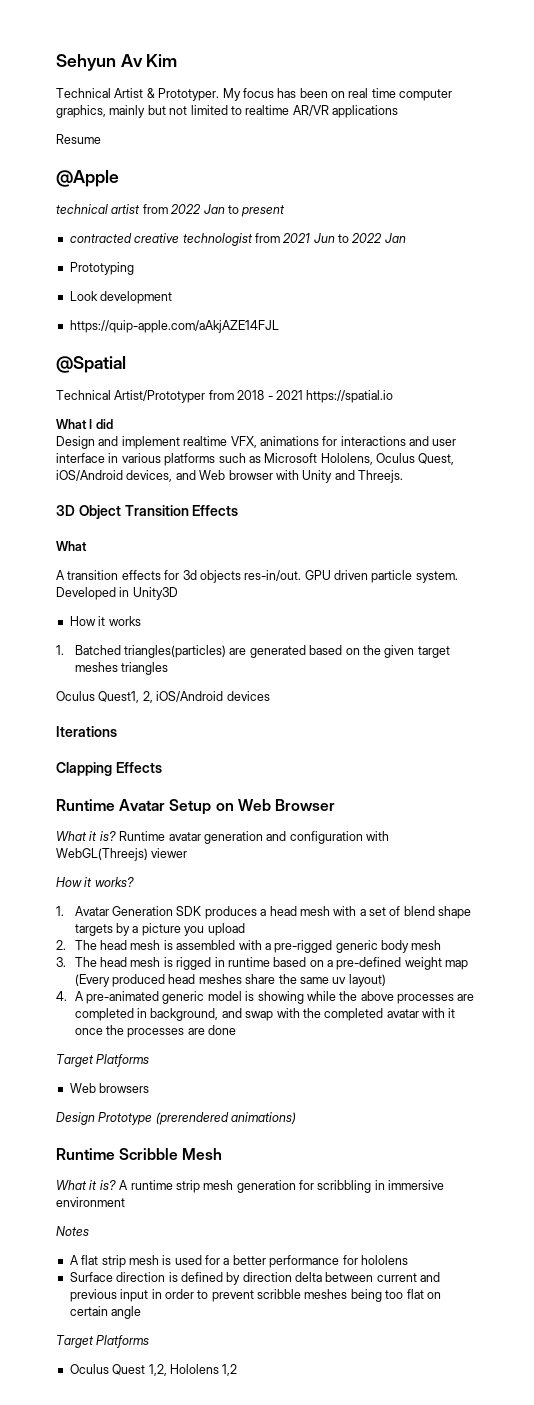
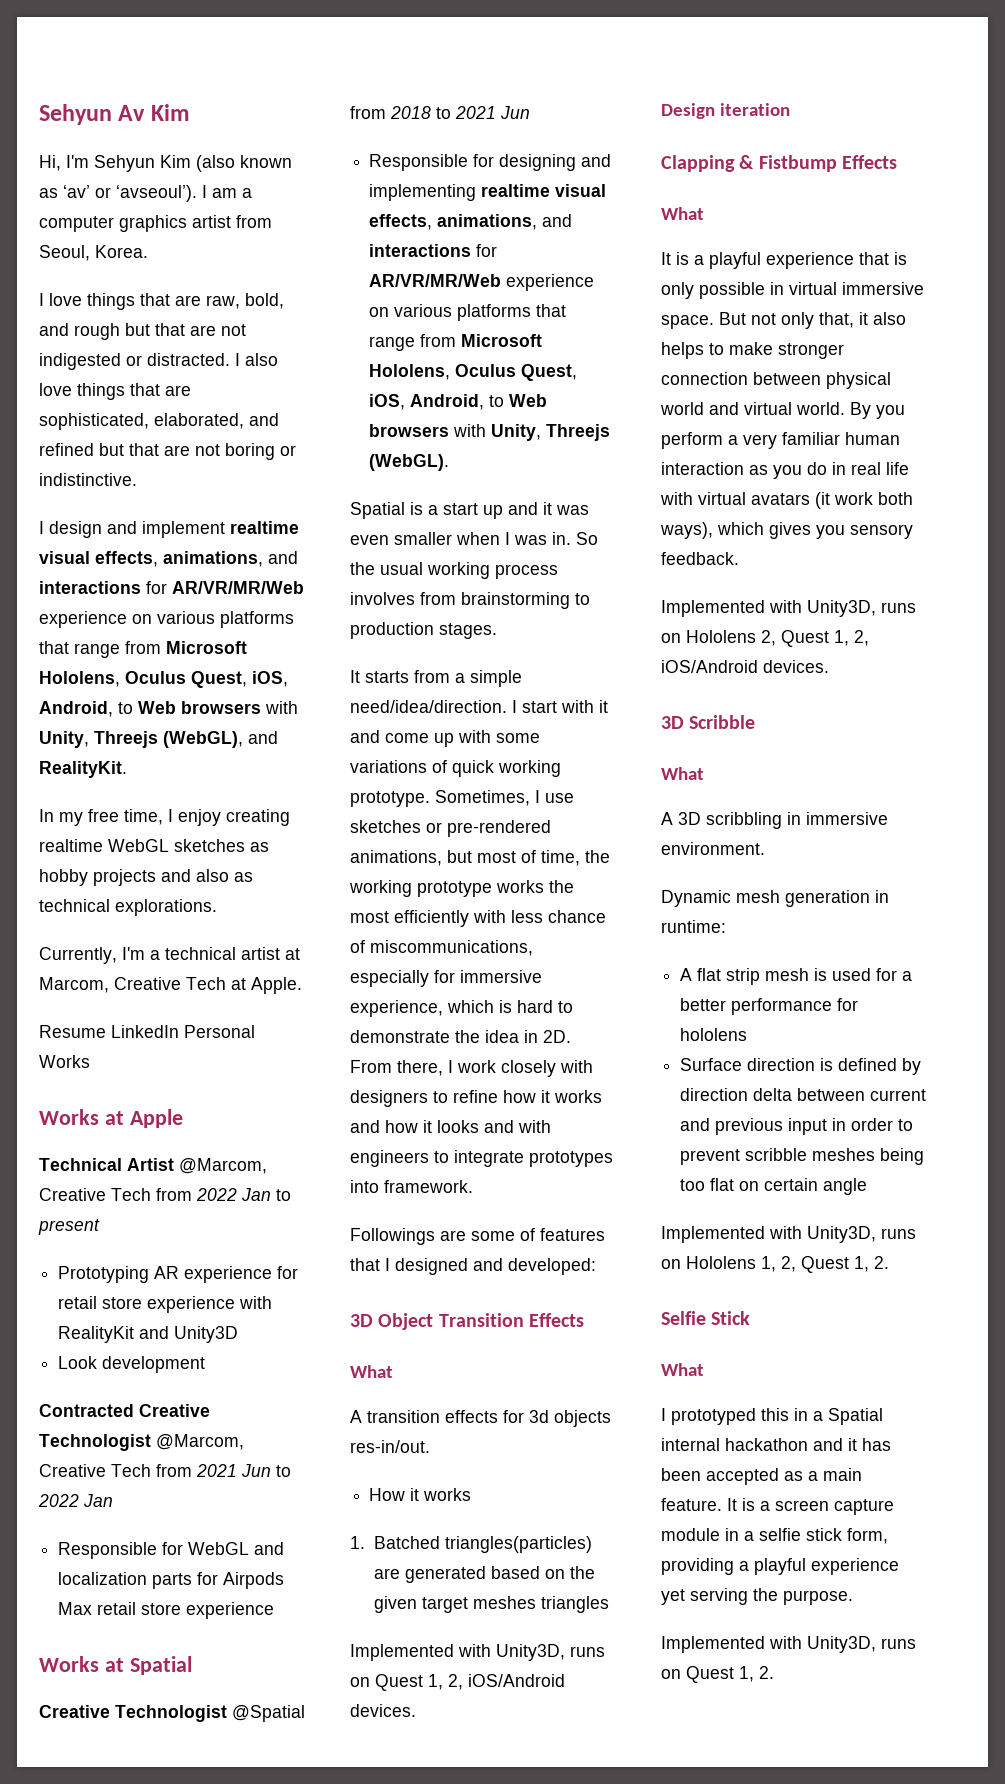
- Technical Artist & Prototyper. My focus has been on real time computer graphics, mainly but not limited to realtime AR/VR applications
- Resume
- @Apple
- technical artist from 2022 Jan to present
+ Hi, I'm Sehyun Kim (also known as ‘av’ or ‘avseoul’). I am a computer graphics artist from Seoul, Korea.
+ I love things that are raw, bold, and rough but that are not indigested or distracted. I also love things that are sophisticated, elaborated, and refined but that are not boring or indistinctive.
+ I design and implement realtime visual effects, animations, and interactions for AR/VR/MR/Web experience on various platforms that range from Microsoft Hololens, Oculus Quest, iOS, Android, to Web browsers with Unity, Threejs (WebGL), and RealityKit.
+ In my free time, I enjoy creating realtime WebGL sketches as hobby projects and also as technical explorations.
+ Currently, I'm a technical artist at Marcom, Creative Tech at Apple.
+ Resume LinkedIn Personal Works
+ Works at Apple
+ Technical Artist @Marcom, Creative Tech from 2022 Jan to present
- contracted creative technologist from 2021 Jun to 2022 Jan
+ Prototyping AR experience for retail store experience with RealityKit and Unity3D
+ Look development
+ Contracted Creative Technologist @Marcom, Creative Tech from 2021 Jun to 2022 Jan
- Prototyping
- Look development
- https://quip-apple.com/aAkjAZE14FJL
- @Spatial
- Technical Artist/Prototyper from 2018 - 2021 https://spatial.io
- What I did
- Design and implement realtime VFX, animations for interactions and user interface in various platforms such as Microsoft Hololens, Oculus Quest, iOS/Android devices, and Web browser with Unity and Threejs.
+ Responsible for WebGL and localization parts for Airpods Max retail store experience
+ Works at Spatial
+ Creative Technologist @Spatial from 2018 to 2021 Jun
+ Responsible for designing and implementing realtime visual effects, animations, and interactions for AR/VR/MR/Web experience on various platforms that range from Microsoft Hololens, Oculus Quest, iOS, Android, to Web browsers with Unity, Threejs (WebGL).
+ Spatial is a start up and it was even smaller when I was in. So the usual working process involves from brainstorming to production stages.
+ It starts from a simple need/idea/direction. I start with it and come up with some variations of quick working prototype. Sometimes, I use sketches or pre-rendered animations, but most of time, the working prototype works the most efficiently with less chance of miscommunications, especially for immersive experience, which is hard to demonstrate the idea in 2D. From there, I work closely with designers to refine how it works and how it looks and with engineers to integrate prototypes into framework.
+ Followings are some of features that I designed and developed:
- GPU driven particle system. Developed in Unity3D
- Oculus Quest1, 2, iOS/Android devices
- Iterations
+ Implemented with Unity3D, runs on Quest 1, 2, iOS/Android devices.
+ Design iteration
- Clapping Effects
- Runtime Avatar Setup on Web Browser
- What it is? Runtime avatar generation and configuration with WebGL(Threejs) viewer
- How it works?
- 1. Avatar Generation SDK produces a head mesh with a set of blend shape targets by a picture you upload
- 2. The head mesh is assembled with a pre-rigged generic body mesh
- 3. The head mesh is rigged in runtime based on a pre-defined weight map (Every produced head meshes share the same uv layout)
- 4. A pre-animated generic model is showing while the above processes are completed in background, and swap with the completed avatar with it once the processes are done
- Target Platforms
- Web browsers
- Design Prototype (prerendered animations)
- Runtime Scribble Mesh
- What it is? A runtime strip mesh generation for scribbling in immersive environment
- Notes
+ Clapping & Fistbump Effects
+ What
+ It is a playful experience that is only possible in virtual immersive space. But not only that, it also helps to make stronger connection between physical world and virtual world. By you perform a very familiar human interaction as you do in real life with virtual avatars (it work both ways), which gives you sensory feedback.
+ Implemented with Unity3D, runs on Hololens 2, Quest 1, 2, iOS/Android devices.
+ 3D Scribble
+ What
+ A 3D scribbling in immersive environment.
+ Dynamic mesh generation in runtime:
  Surface direction is defined by direction delta between current and previous input in order to prevent scribble meshes being too flat on certain angle
- Target Platforms
- Oculus Quest 1,2, Hololens 1,2
+ Implemented with Unity3D, runs on Hololens 1, 2, Quest 1, 2.
+ Selfie Stick
+ What
+ I prototyped this in a Spatial internal hackathon and it has been accepted as a main feature. It is a screen capture module in a selfie stick form, providing a playful experience yet serving the purpose.
+ Implemented with Unity3D, runs on Quest 1, 2.

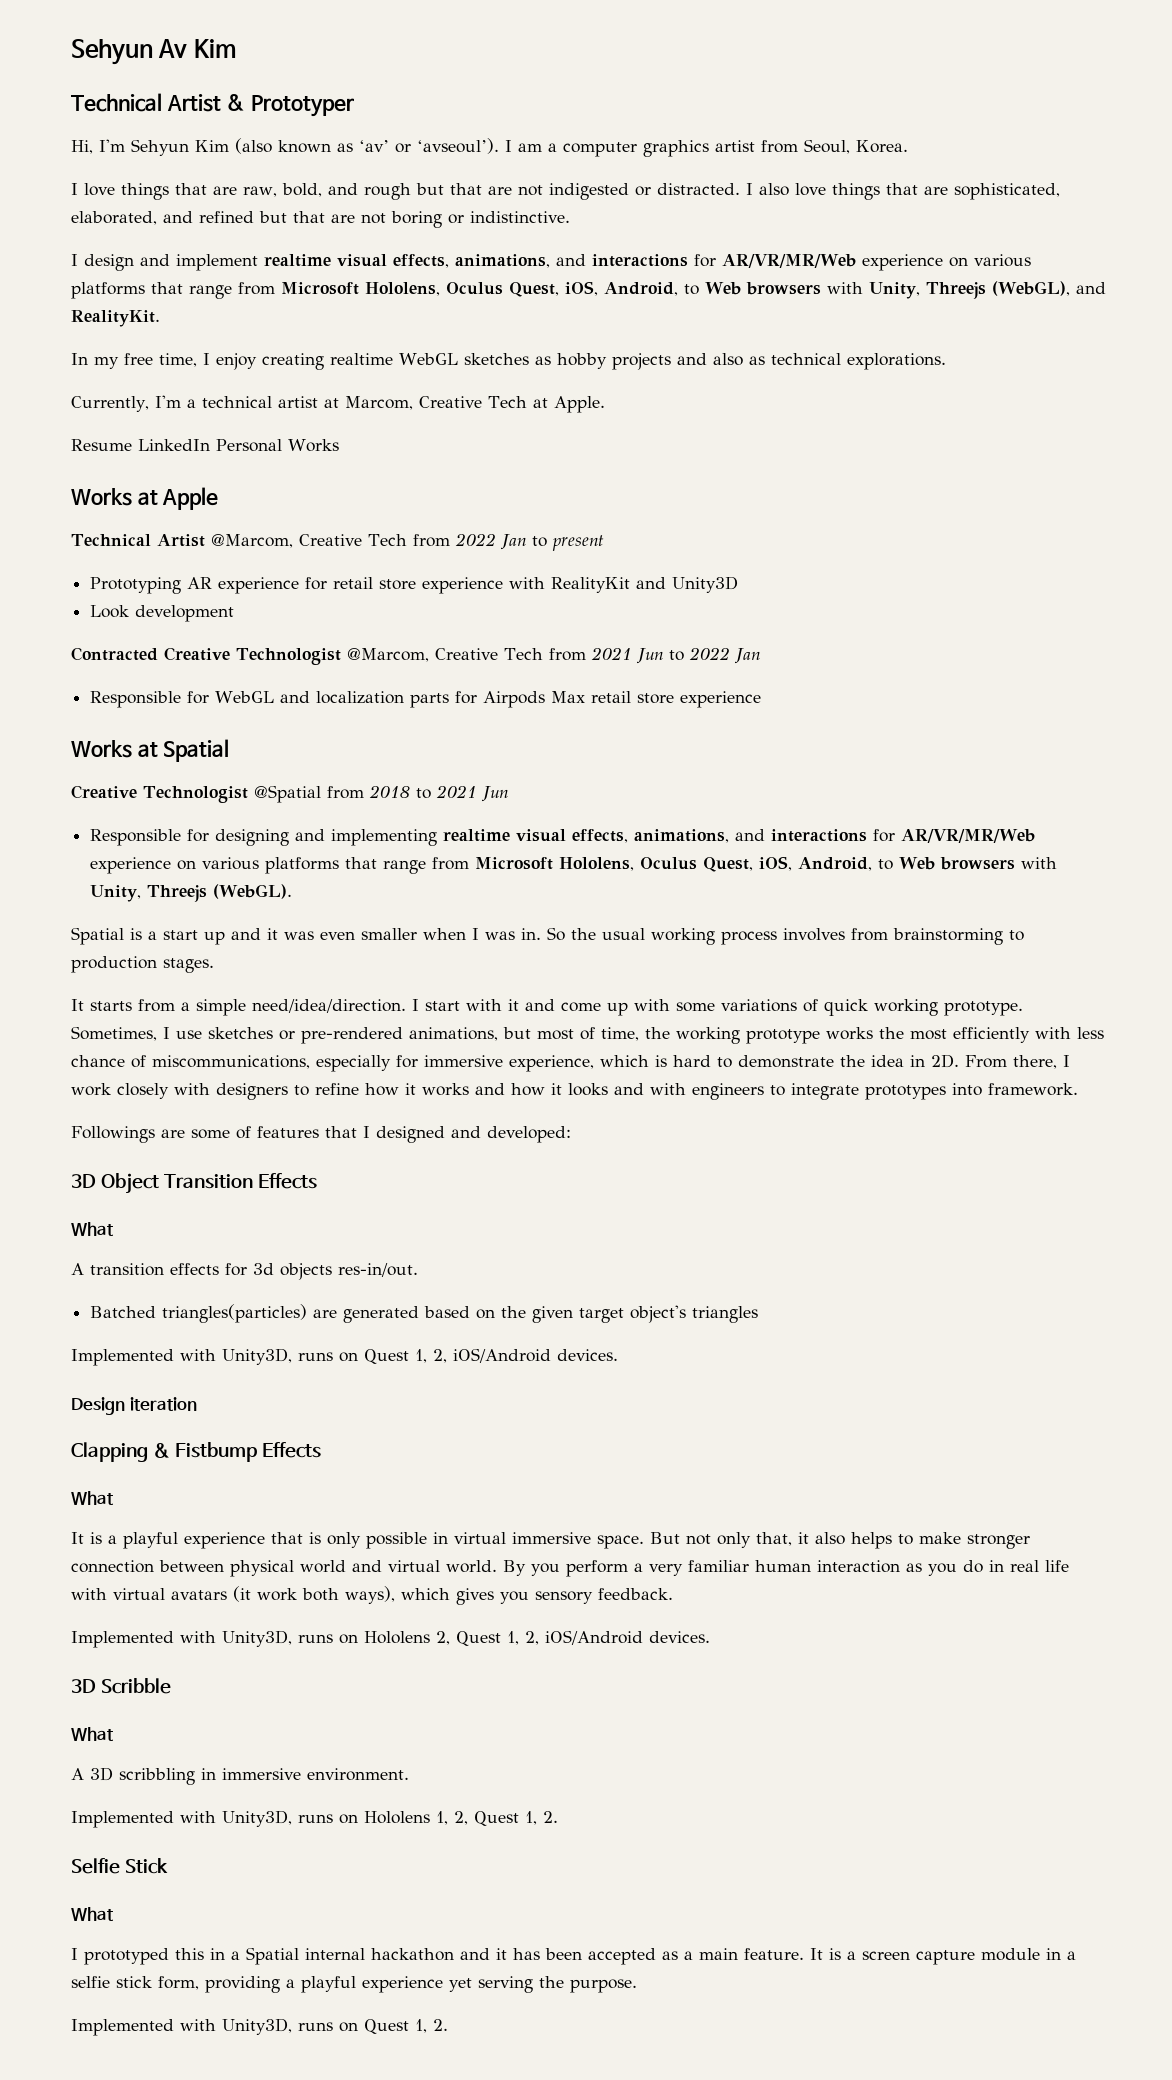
+ Technical Artist & Prototyper
- How it works
- 1. Batched triangles(particles) are generated based on the given target meshes triangles
+ Batched triangles(particles) are generated based on the given target object's triangles
- Dynamic mesh generation in runtime:
- A flat strip mesh is used for a better performance for hololens
- Surface direction is defined by direction delta between current and previous input in order to prevent scribble meshes being too flat on certain angle

